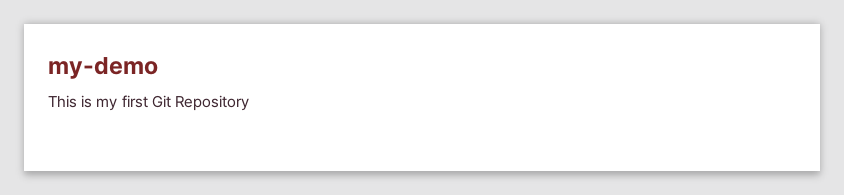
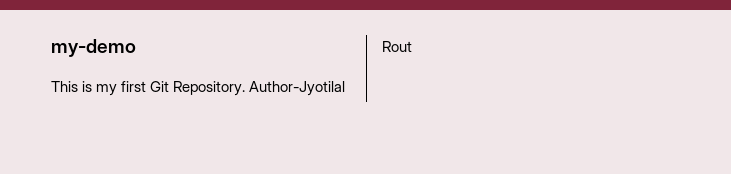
- This is my first Git Repository
+ This is my first Git Repository. Author-Jyotilal Rout

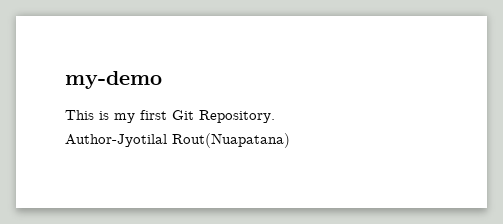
- This is my first Git Repository. Author-Jyotilal Rout
+ This is my first Git Repository.
+ Author-Jyotilal Rout(Nuapatana)

